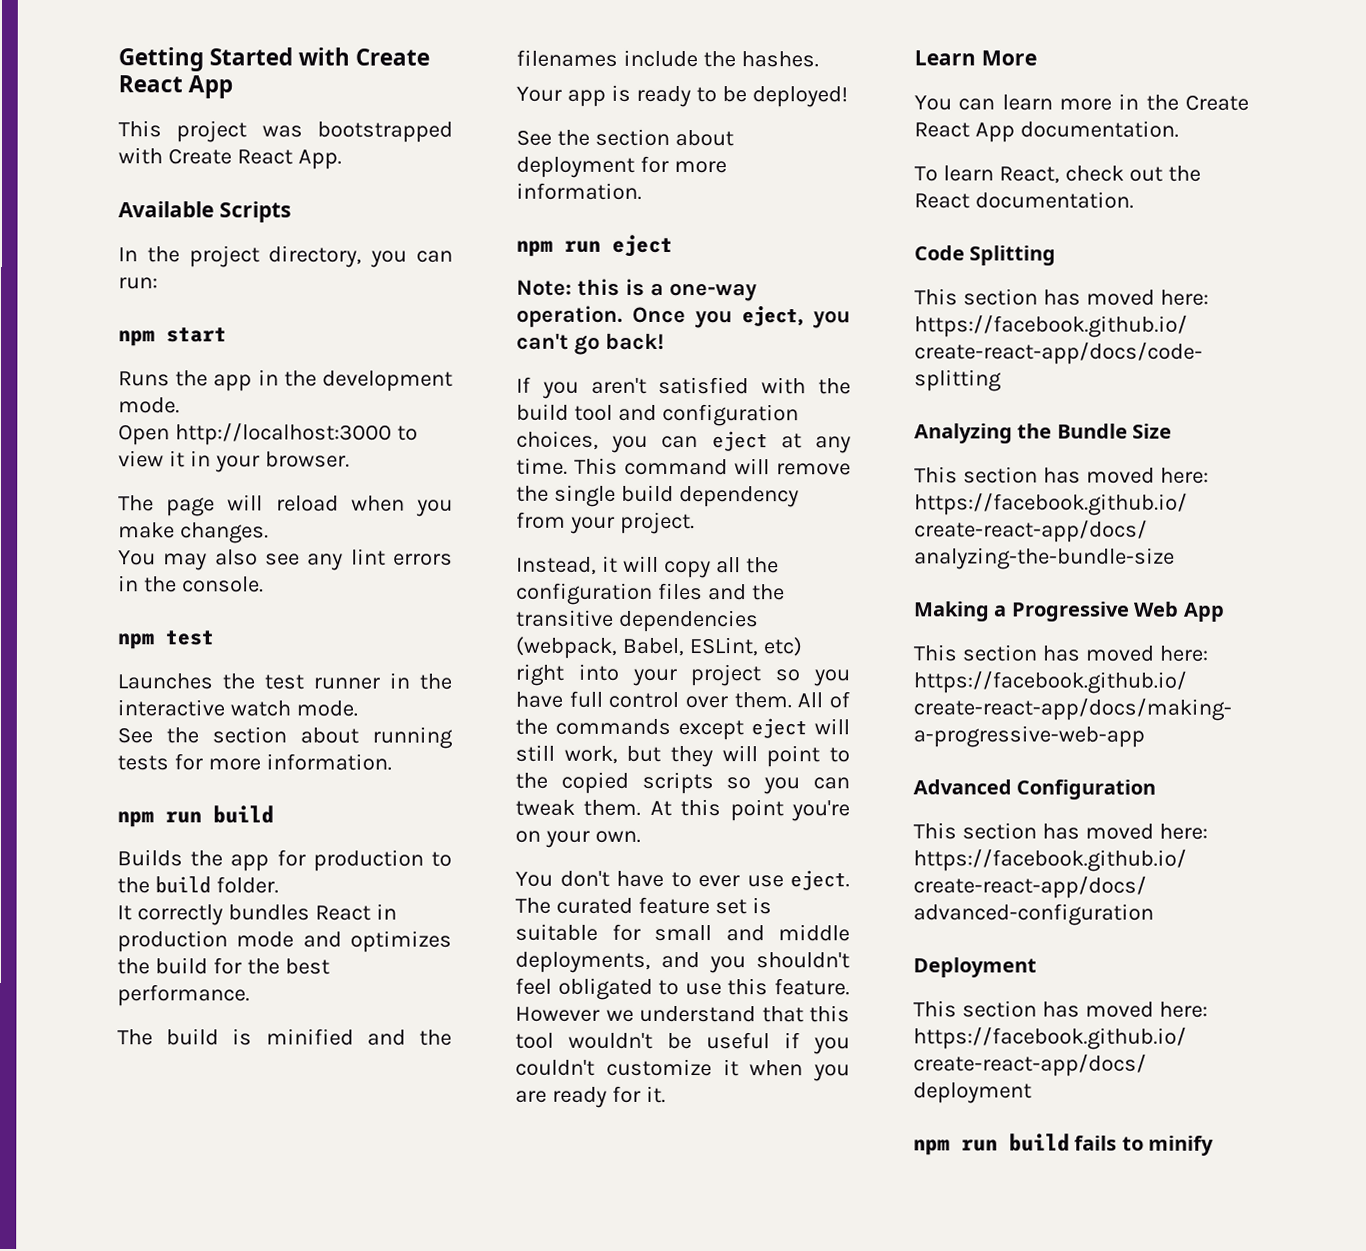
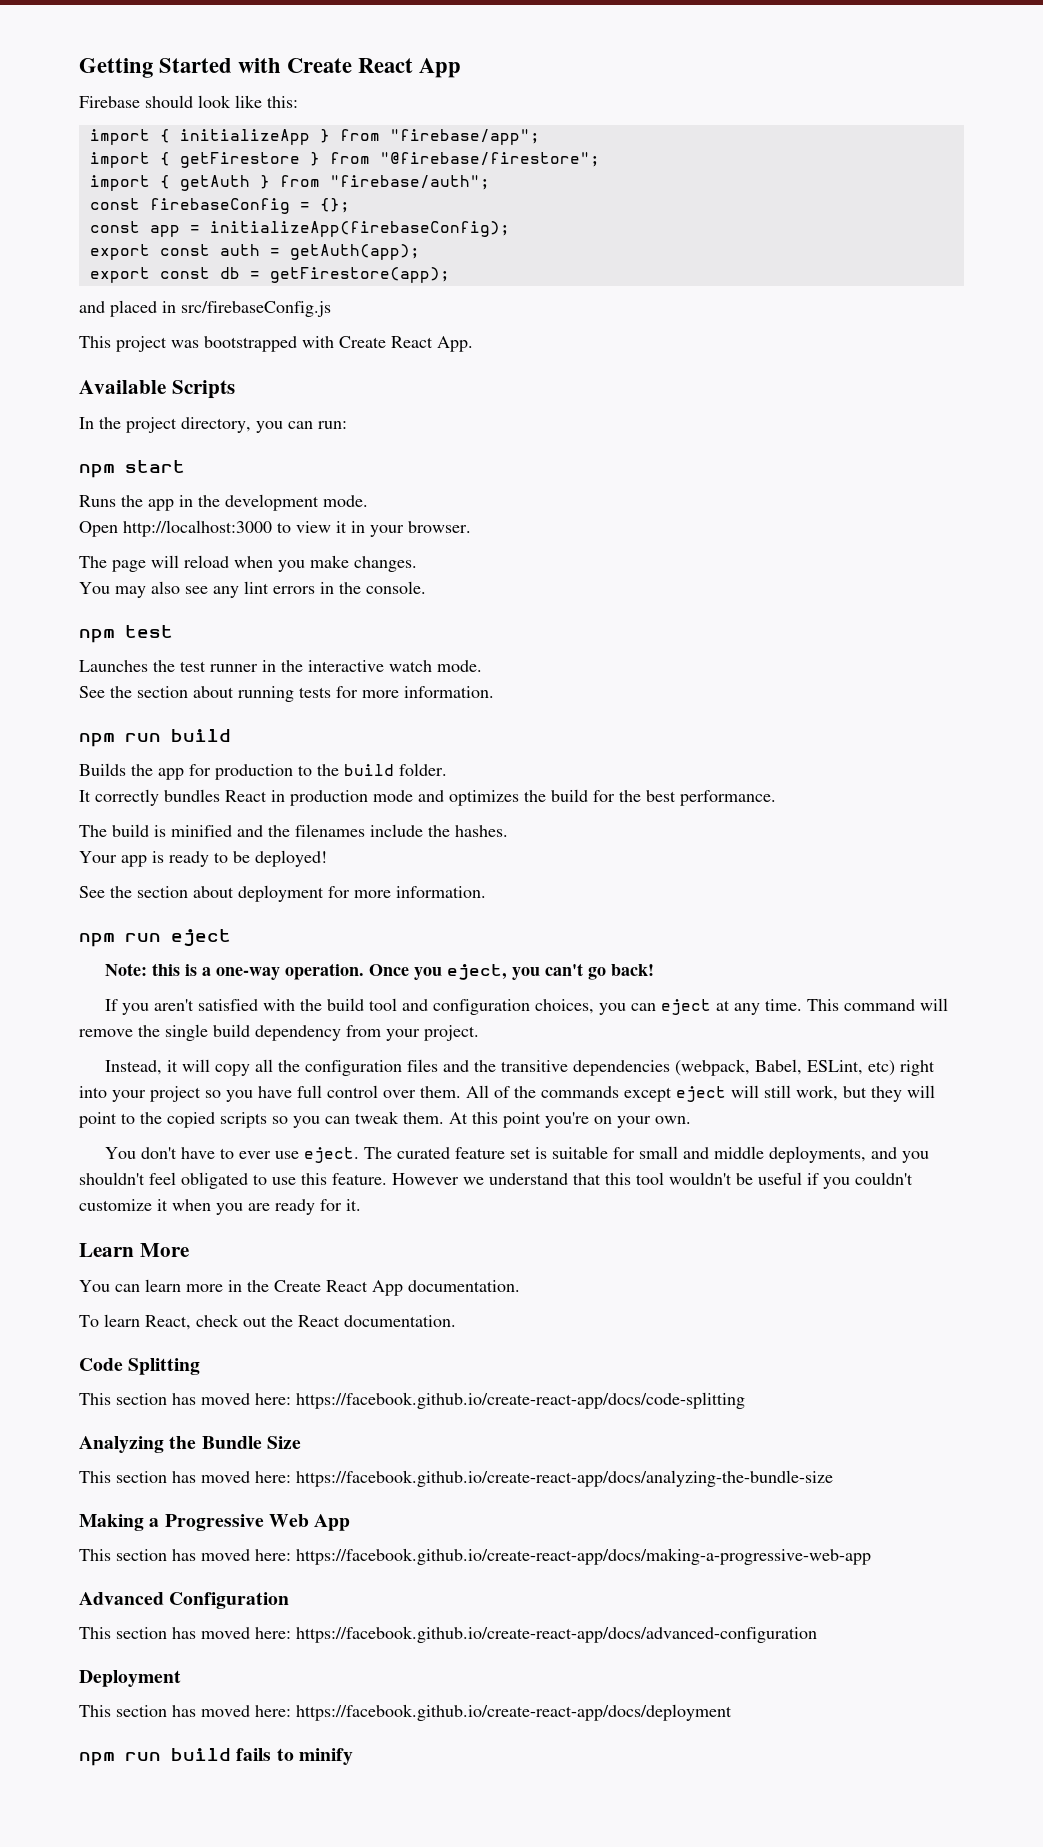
+ Firebase should look like this:
+ import { initializeApp } from "firebase/app";
+ import { getFirestore } from "@firebase/firestore";
+ import { getAuth } from "firebase/auth";
+ const firebaseConfig = {};
+ const app = initializeApp(firebaseConfig);
+ export const auth = getAuth(app);
+ export const db = getFirestore(app);
+ and placed in src/firebaseConfig.js

